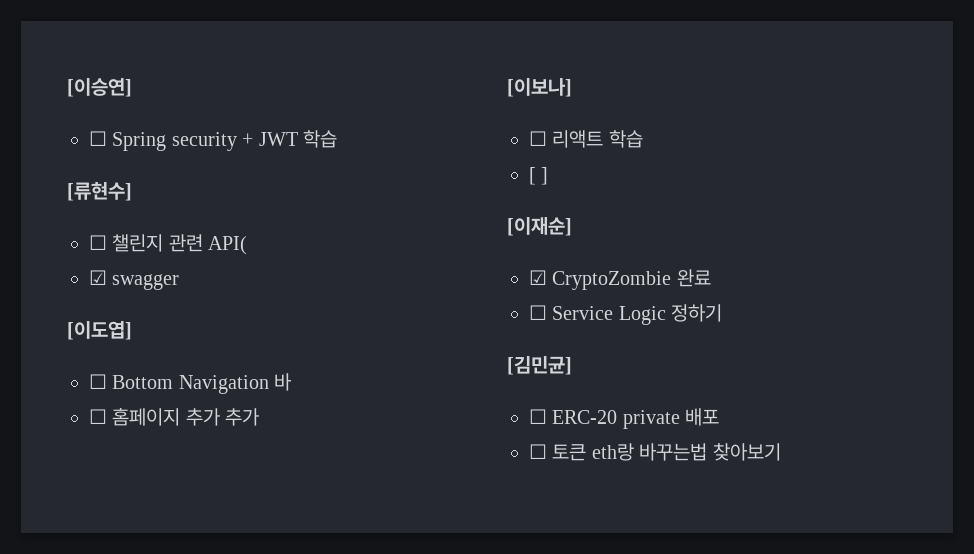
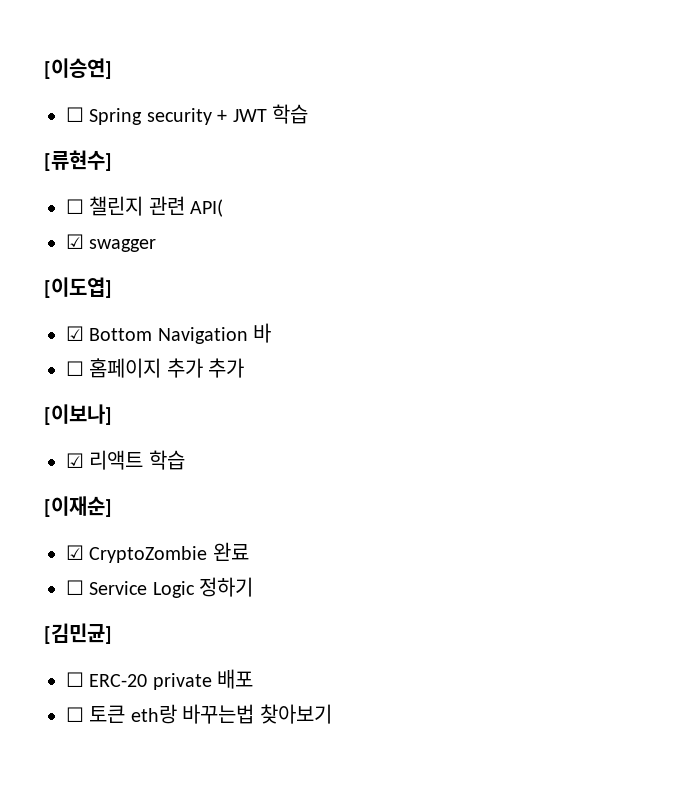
- ☐ Bottom Navigation 바
+ ☑ Bottom Navigation 바
- ☐ 리액트 학습
+ ☑ 리액트 학습
- [ ]

